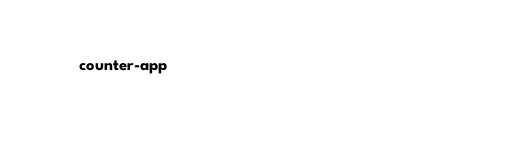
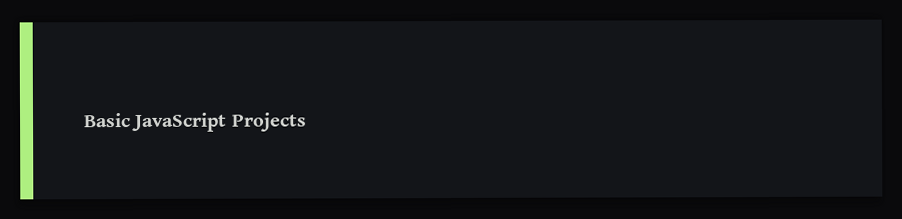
- counter-app
+ Basic JavaScript Projects

